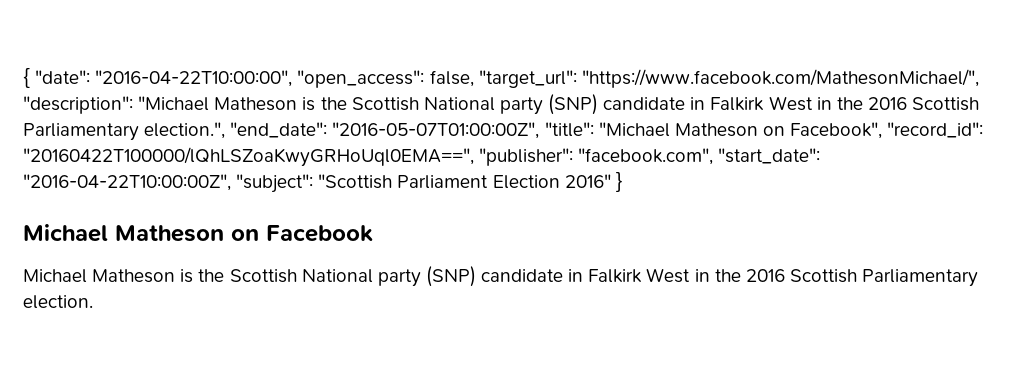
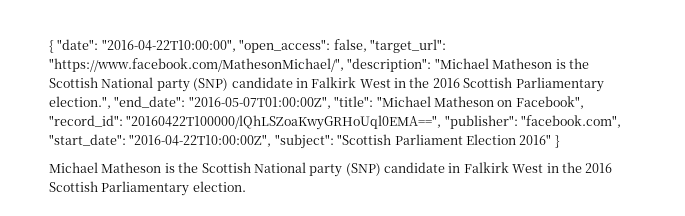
- Michael Matheson on Facebook

